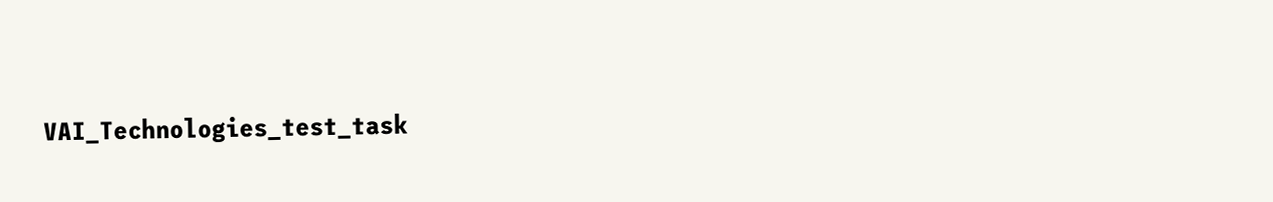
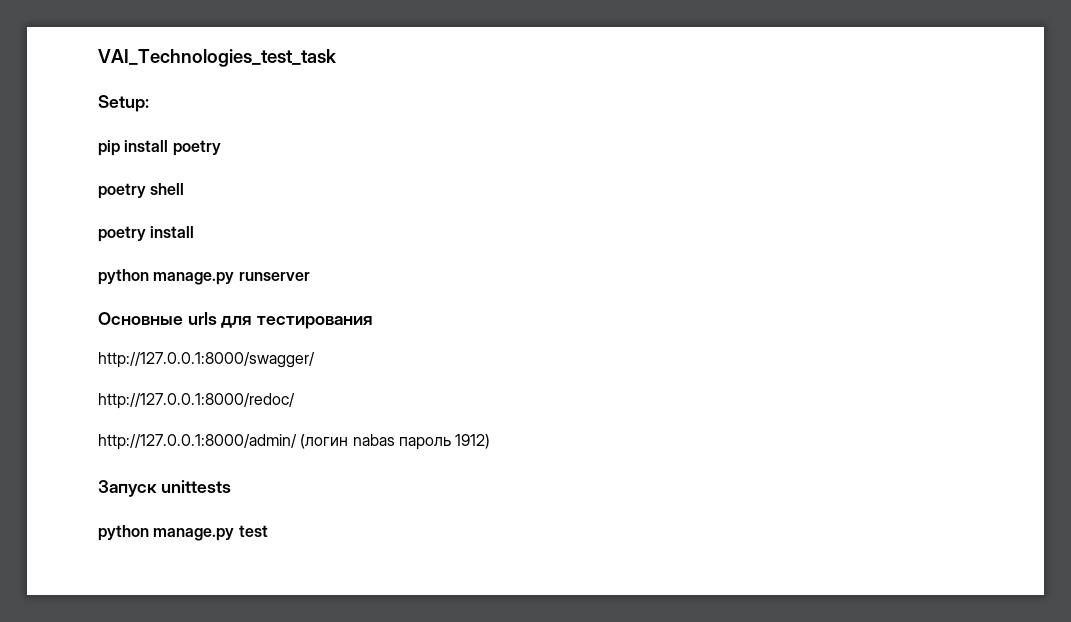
+ Setup:
+ pip install poetry
+ poetry shell
+ poetry install
+ python manage.py runserver
+ Основные urls для тестирования
+ http://127.0.0.1:8000/swagger/
+ http://127.0.0.1:8000/redoc/
+ http://127.0.0.1:8000/admin/ (логин nabas пароль 1912)
+ Запуск unittests
+ python manage.py test

